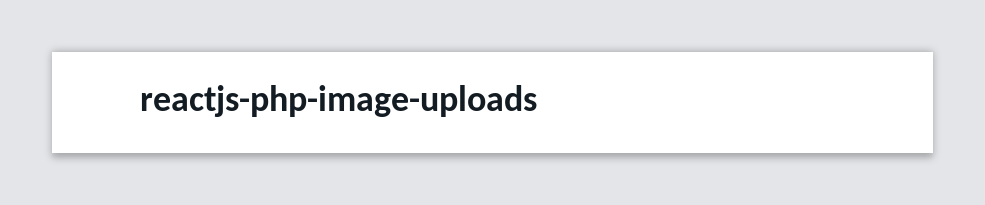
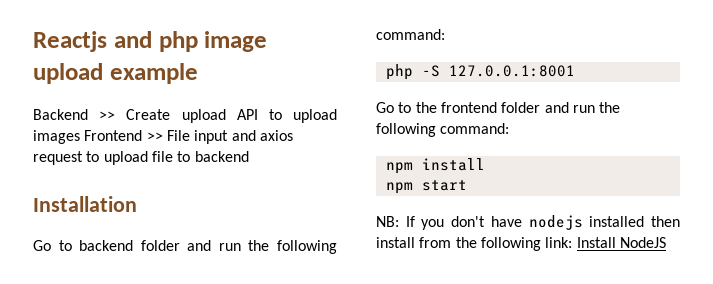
- reactjs-php-image-uploads
+ Reactjs and php image upload example
+ Backend >> Create upload API to upload images Frontend >> File input and axios request to upload file to backend
+ Installation
+ Go to backend folder and run the following command:
+ php -S 127.0.0.1:8001
+ Go to the frontend folder and run the following command:
+ npm install
+ npm start
+ NB: If you don't have nodejs installed then install from the following link: Install NodeJS

